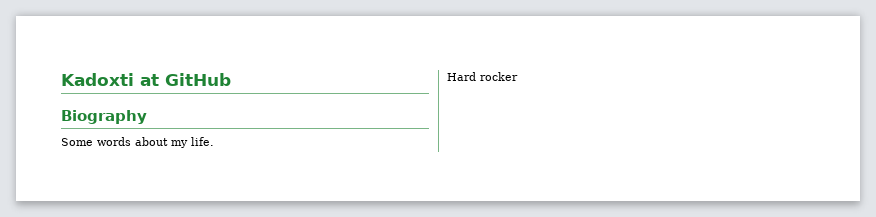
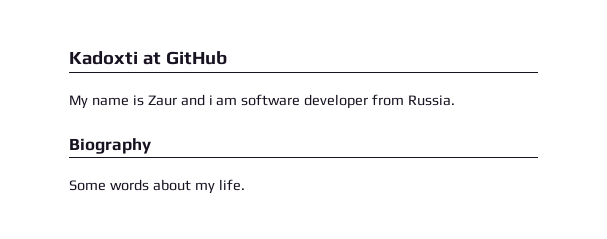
+ My name is Zaur and i am software developer from Russia.
- Hard rocker

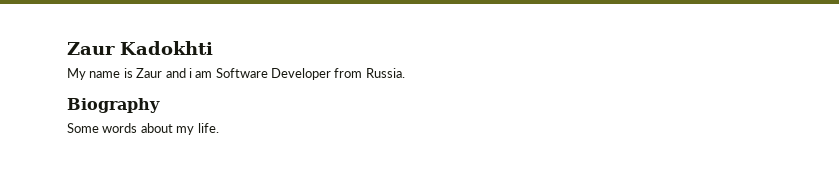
- Kadoxti at GitHub
+ Zaur Kadokhti
- My name is Zaur and i am software developer from Russia.
+ My name is Zaur and i am Software Developer from Russia.

